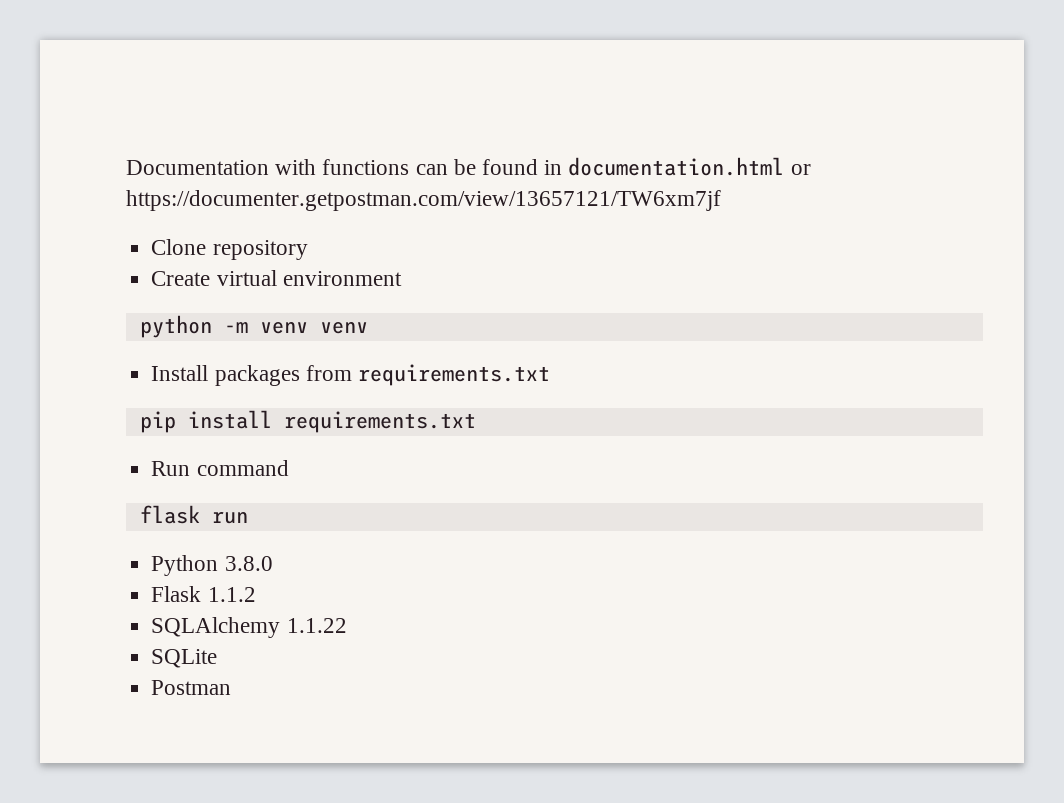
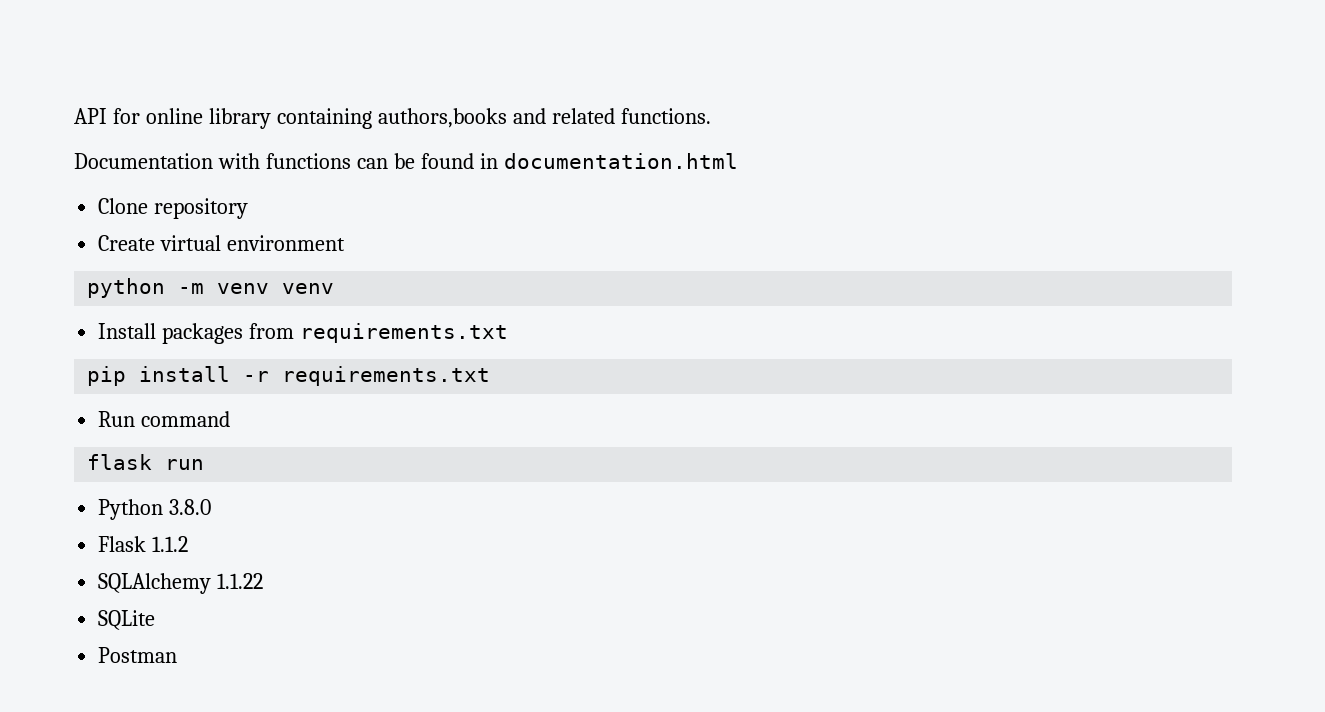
+ API for online library containing authors,books and related functions.
- Documentation with functions can be found in documentation.html or https://documenter.getpostman.com/view/13657121/TW6xm7jf
+ Documentation with functions can be found in documentation.html
- pip install requirements.txt
+ pip install -r requirements.txt

